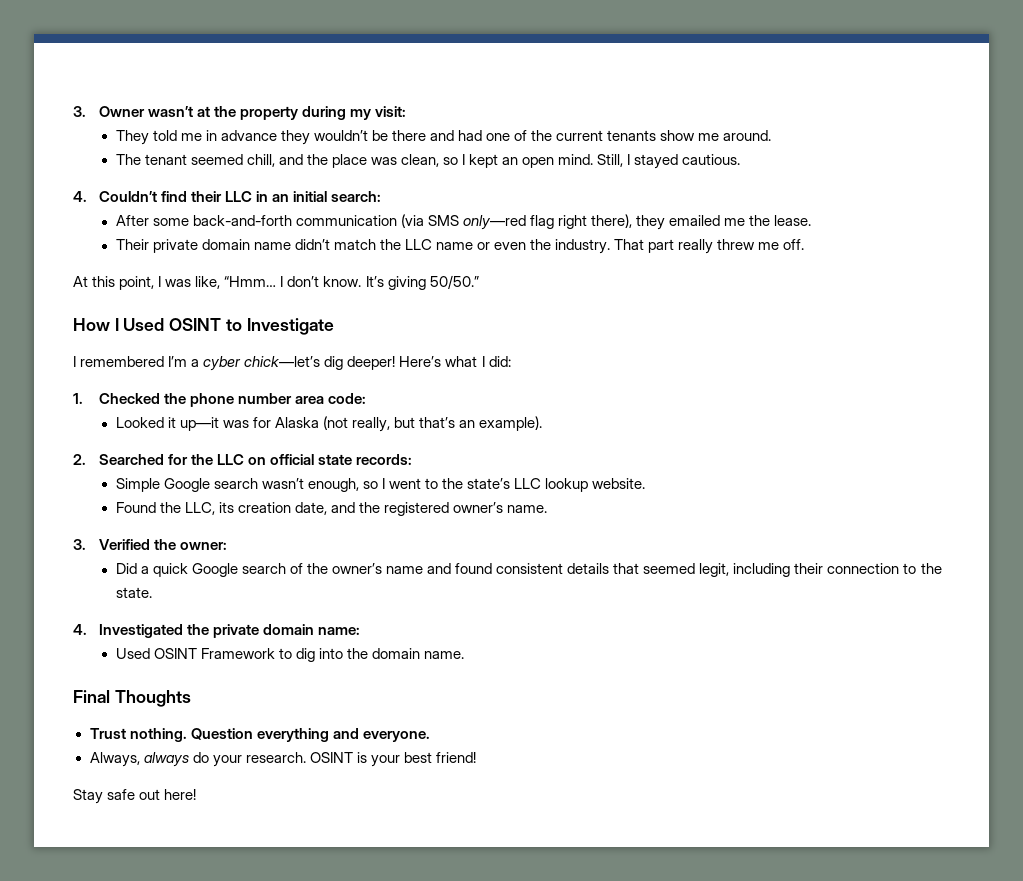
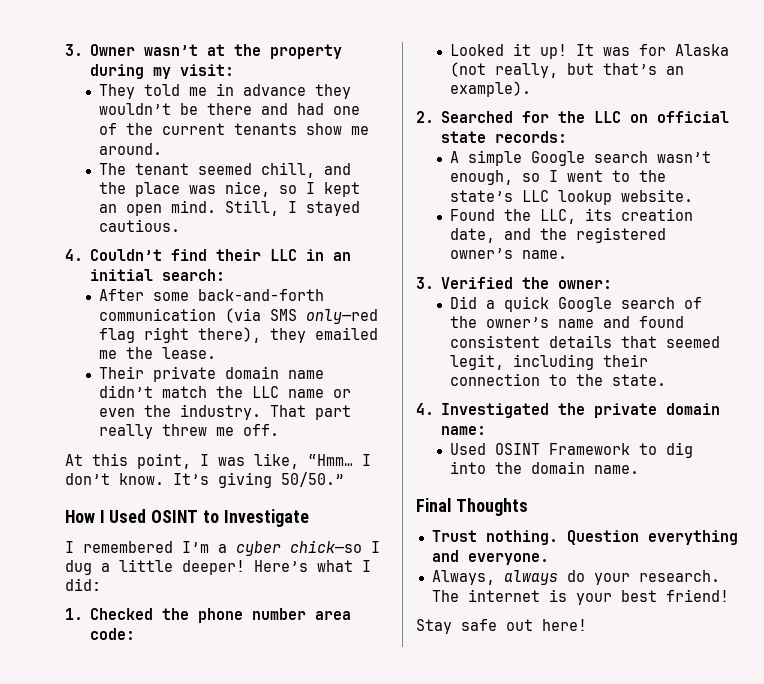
- The tenant seemed chill, and the place was clean, so I kept an open mind.
+ The tenant seemed chill, and the place was nice, so I kept an open mind.
- I remembered I’m a cyber chick—let’s dig deeper!
+ I remembered I’m a cyber chick—so I dug a little deeper!
- Looked it up—it was for Alaska (not really, but that’s an example).
+ Looked it up! It was for Alaska (not really, but that’s an example).
- Simple Google search wasn’t enough, so I went to the state’s LLC lookup website.
+ A simple Google search wasn’t enough, so I went to the state’s LLC lookup website.
- OSINT is your best friend!
+ The internet is your best friend!

